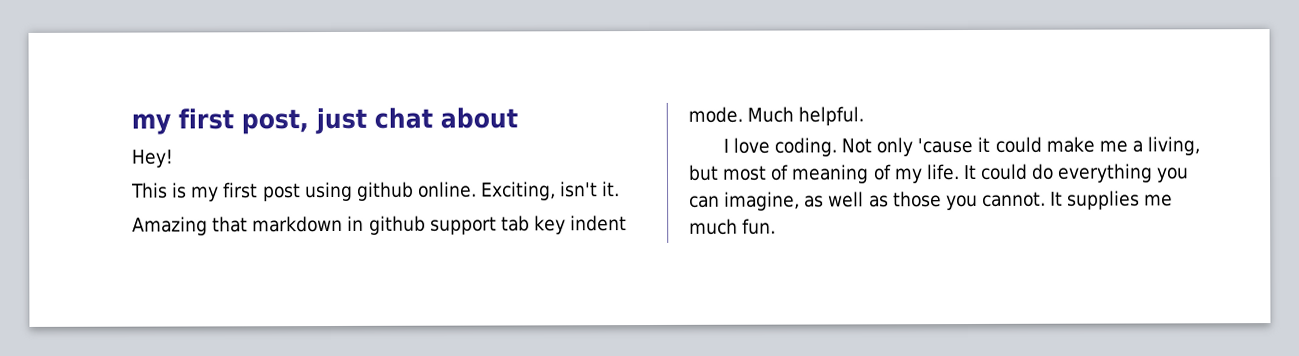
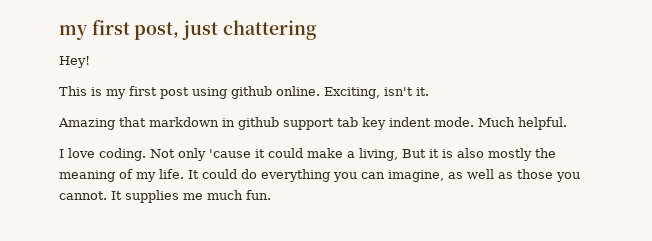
- my first post, just chat about
+ my first post, just chattering
- Not only 'cause it could make me a living, but most of meaning of my life.
+ Not only 'cause it could make a living, But it is also mostly the meaning of my life.

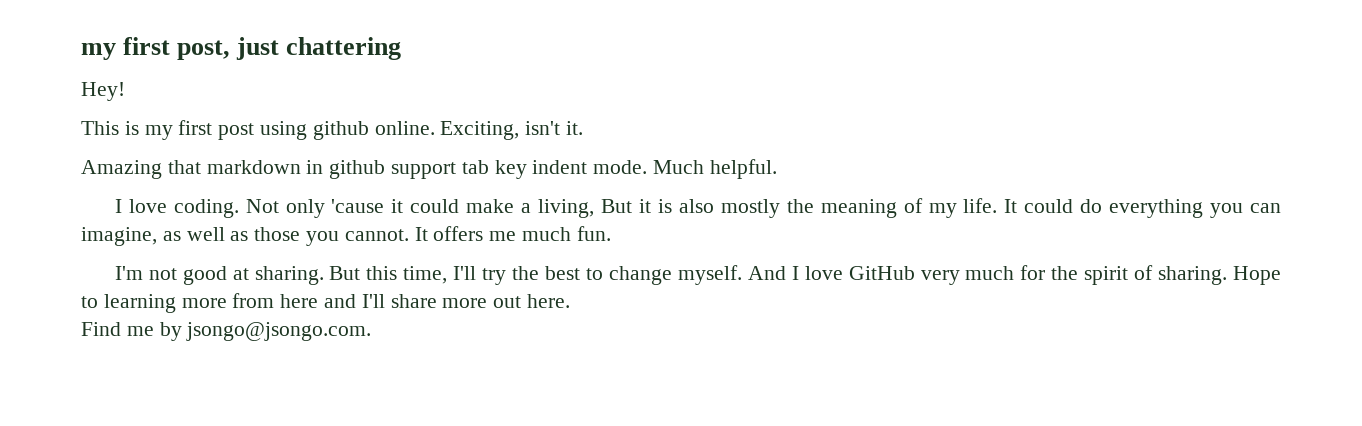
- It supplies me much fun.
+ It offers me much fun.
+ I'm not good at sharing. But this time, I'll try the best to change myself. And I love GitHub very much for the spirit of sharing. Hope to learning more from here and I'll share more out here.
+ Find me by jsongo@jsongo.com.

